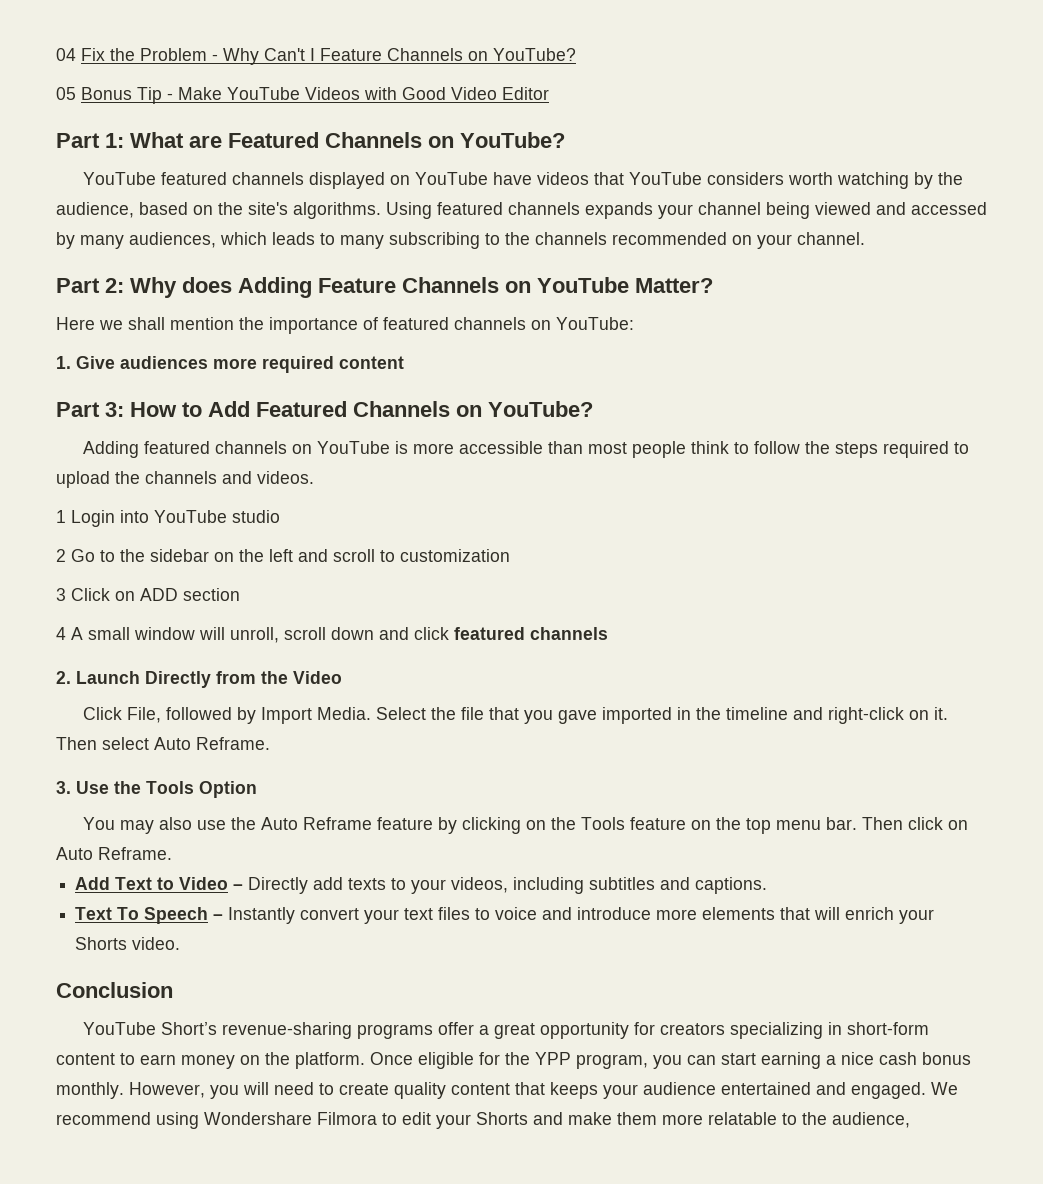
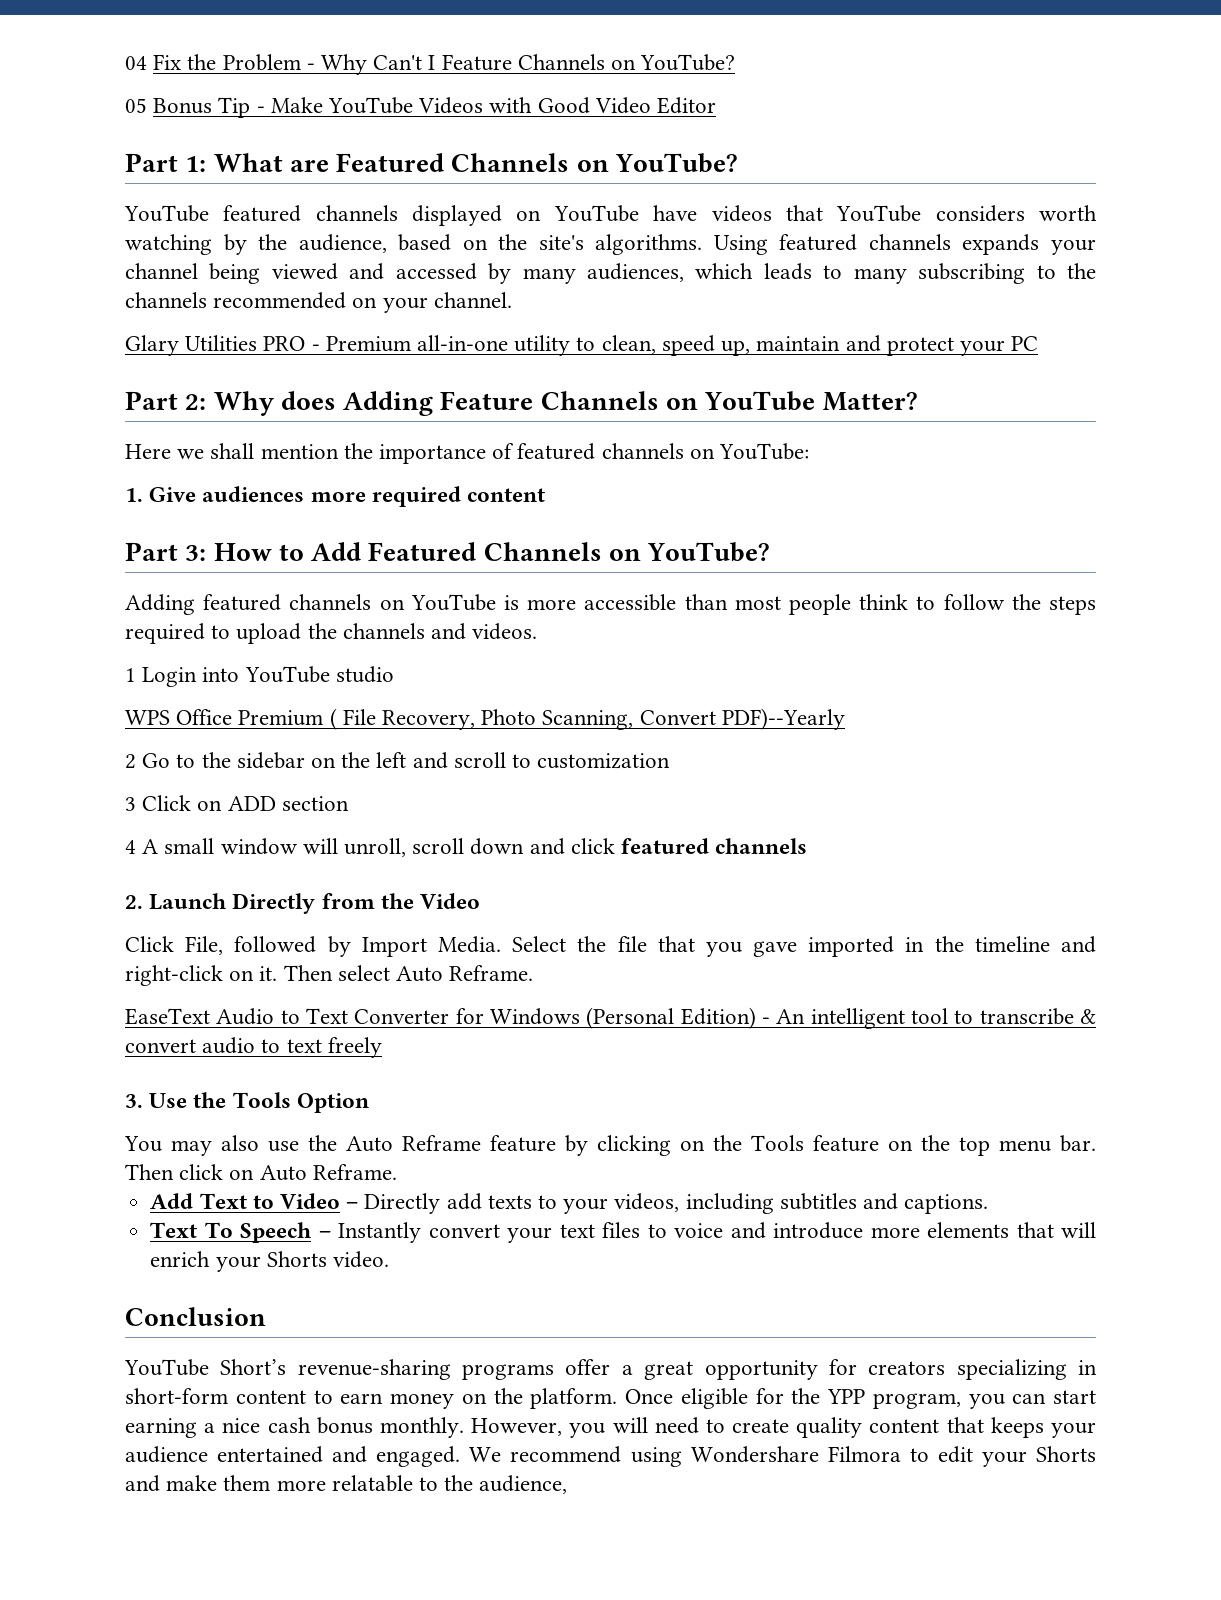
+ Glary Utilities PRO - Premium all-in-one utility to clean, speed up, maintain and protect your PC
+ WPS Office Premium ( File Recovery, Photo Scanning, Convert PDF)--Yearly
+ EaseText Audio to Text Converter for Windows (Personal Edition) - An intelligent tool to transcribe & convert audio to text freely

